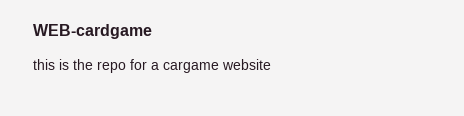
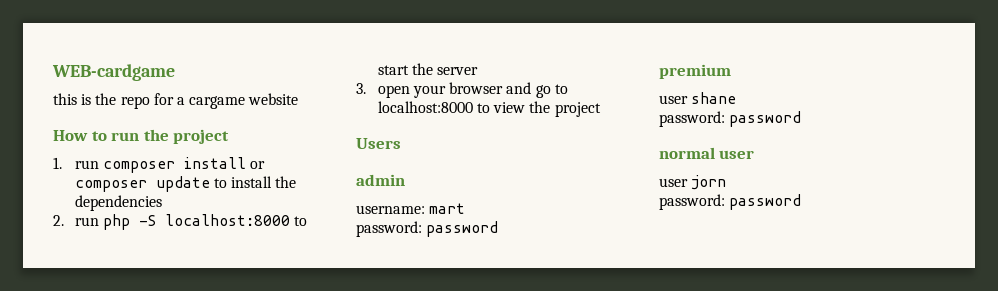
+ How to run the project
+ 1. run composer install or composer update to install the dependencies
+ 2. run php -S localhost:8000 to start the server
+ 3. open your browser and go to localhost:8000 to view the project
+ Users
+ admin
+ username: mart
+ password: password
+ premium
+ user shane
+ password: password
+ normal user
+ user jorn
+ password: password

